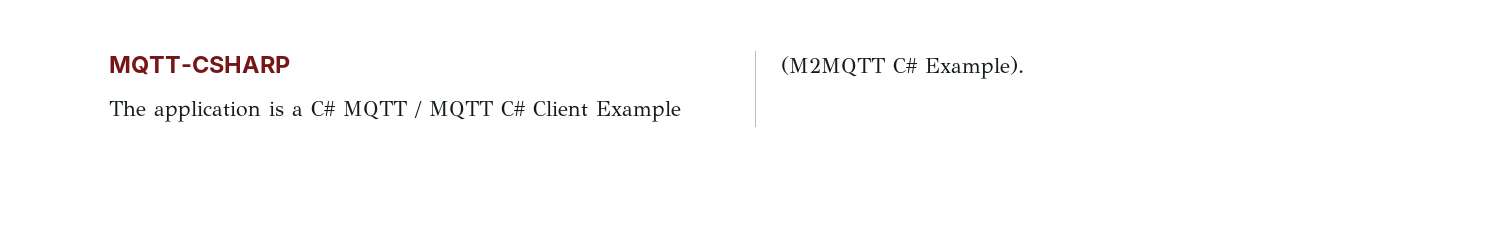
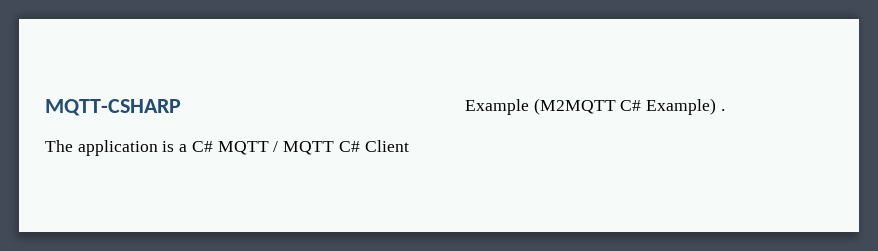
- The application is a C# MQTT / MQTT C# Client Example (M2MQTT C# Example).
+ The application is a C# MQTT / MQTT C# Client Example (M2MQTT C# Example) .

